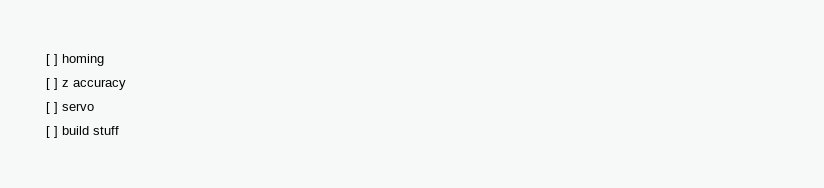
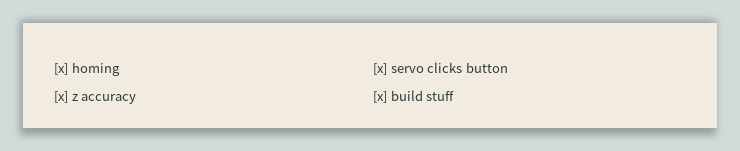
- [ ] homing
+ [x] homing
- [ ] z accuracy
+ [x] z accuracy
- [ ] servo
- [ ] build stuff
+ [x] servo clicks button
+ [x] build stuff

